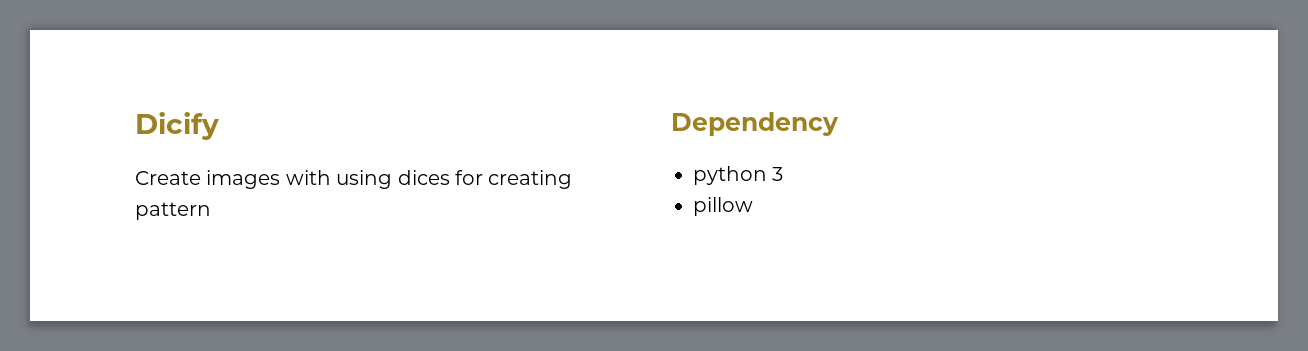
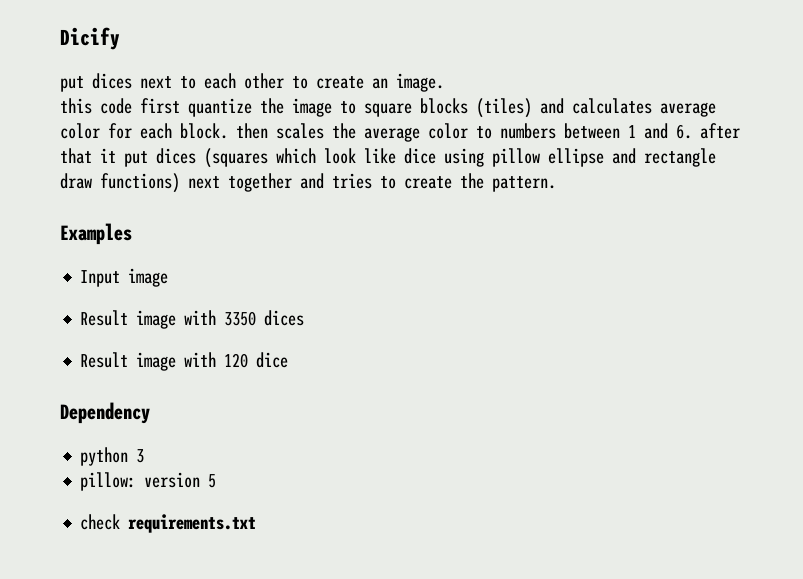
- Create images with using dices for creating pattern
+ put dices next to each other to create an image.
+ this code first quantize the image to square blocks (tiles) and calculates average color for each block. then scales the average color to numbers between 1 and 6. after that it put dices (squares which look like dice using pillow ellipse and rectangle draw functions) next together and tries to create the pattern.
+ Examples
+ Input image
+ Result image with 3350 dices
+ Result image with 120 dice
  Dependency
  python 3
- pillow
+ pillow: version 5
+ check requirements.txt

